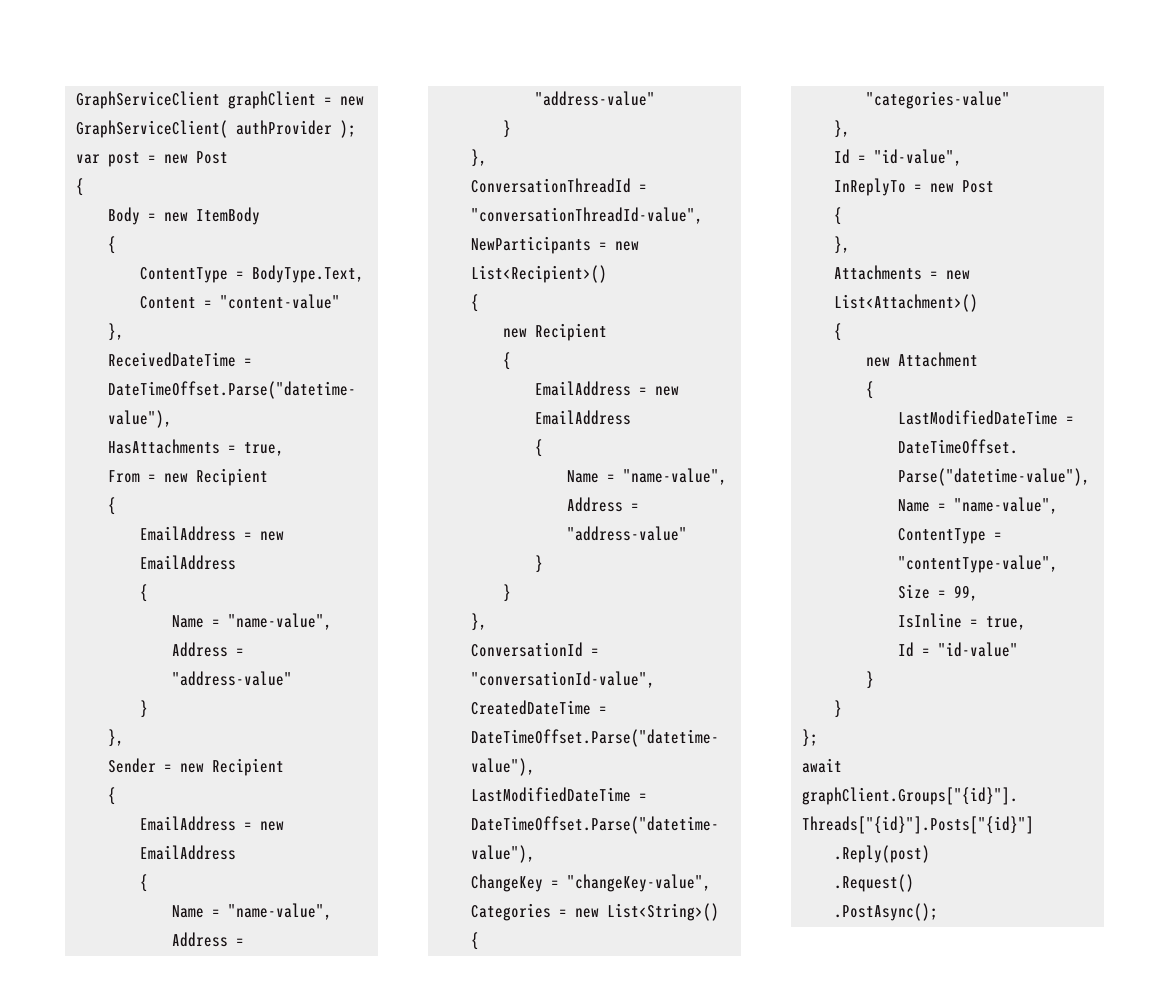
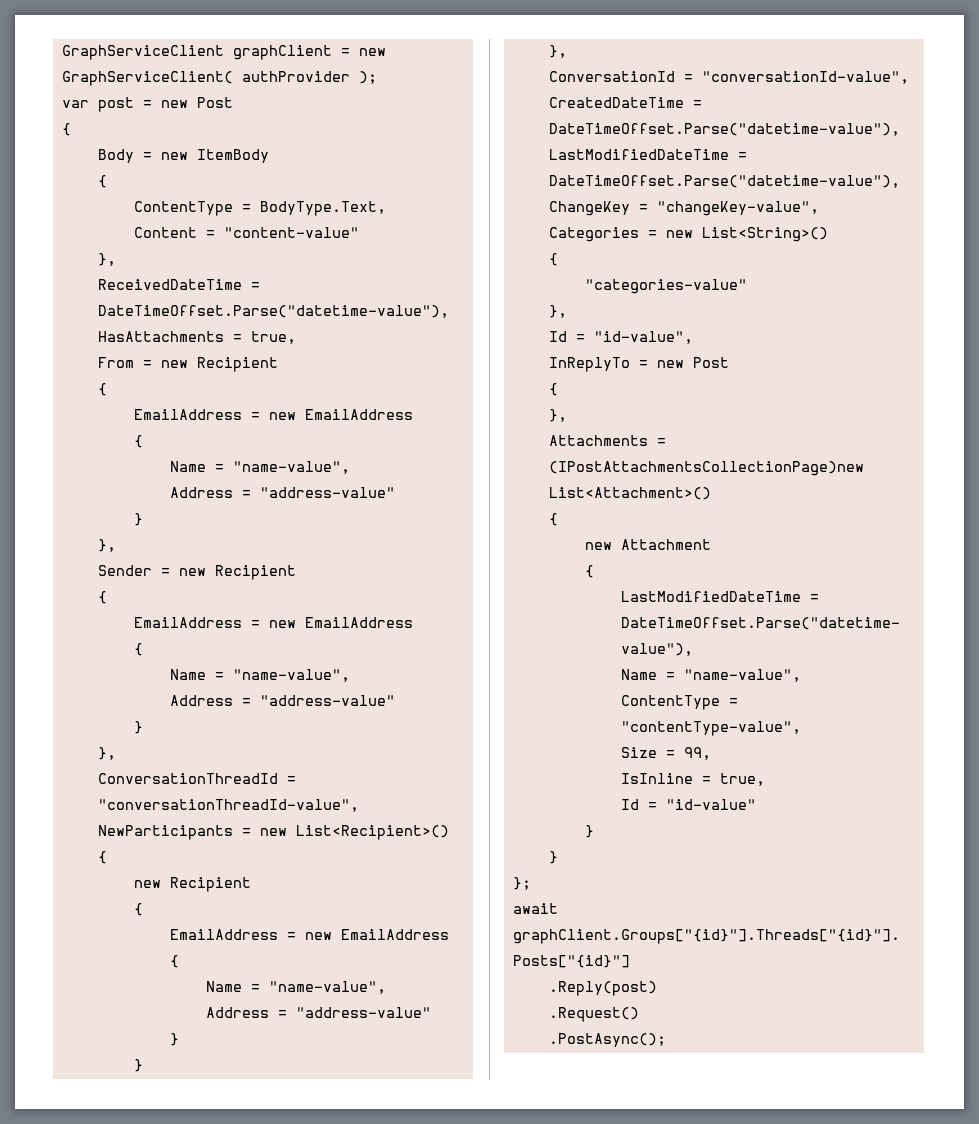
- Attachments = new List<Attachment>()
+ Attachments = (IPostAttachmentsCollectionPage)new List<Attachment>()

